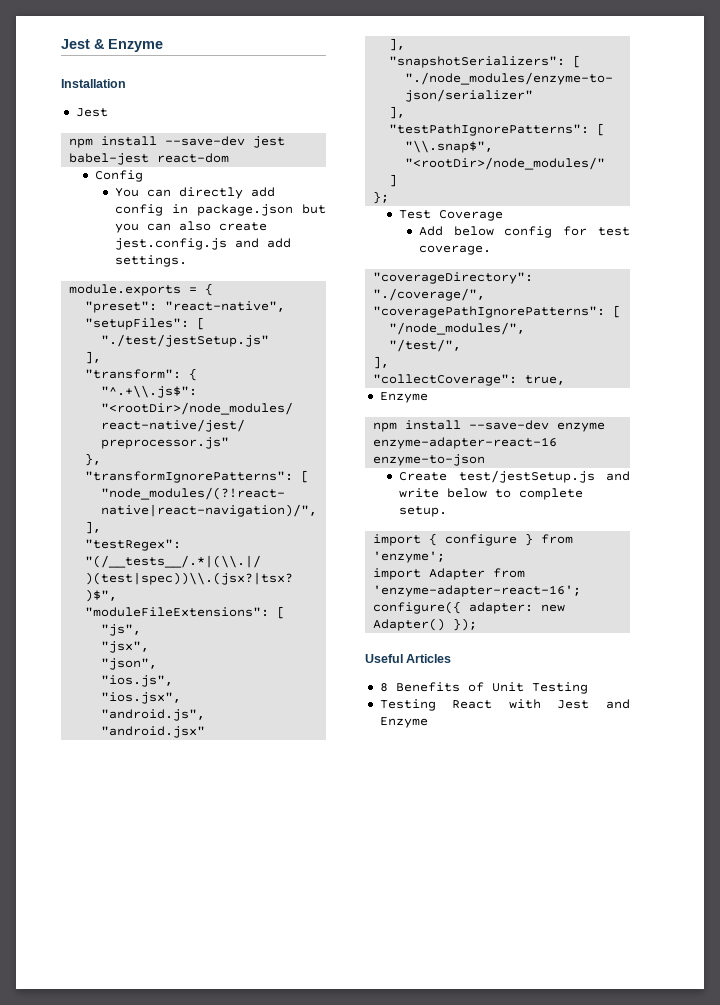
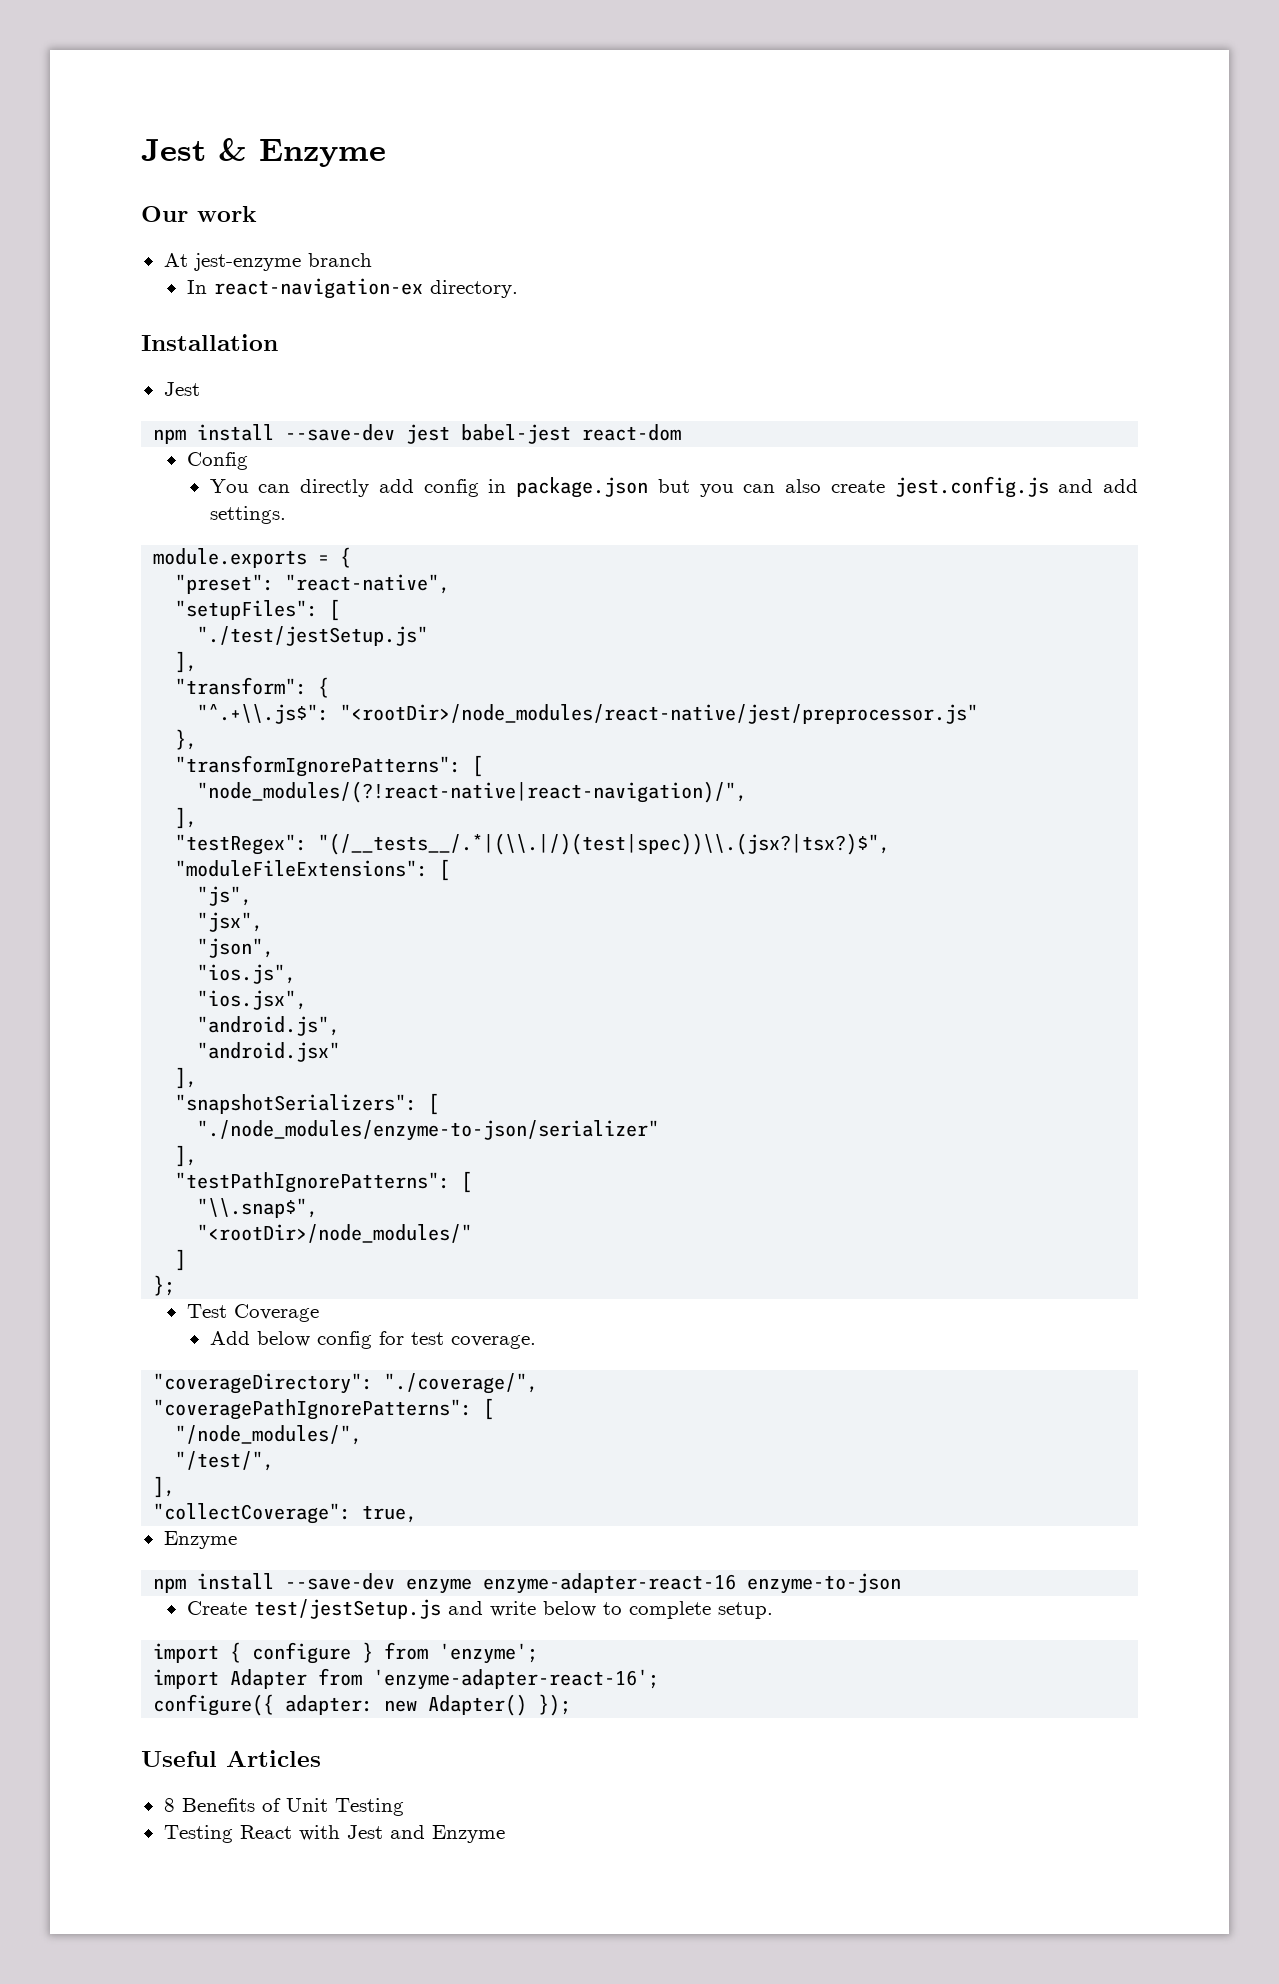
+ Our work
+ At jest-enzyme branch
+ In react-navigation-ex directory.

